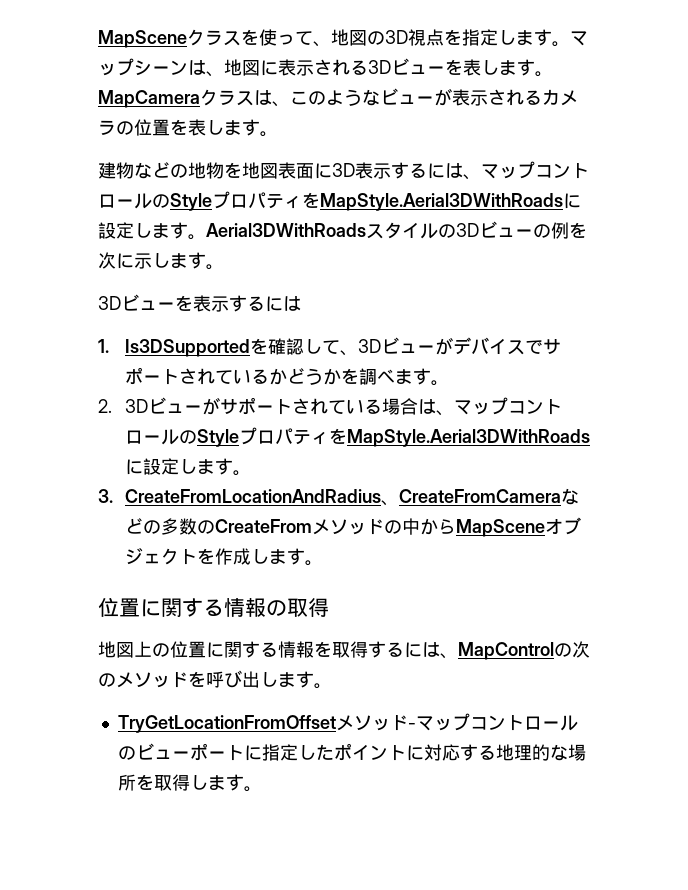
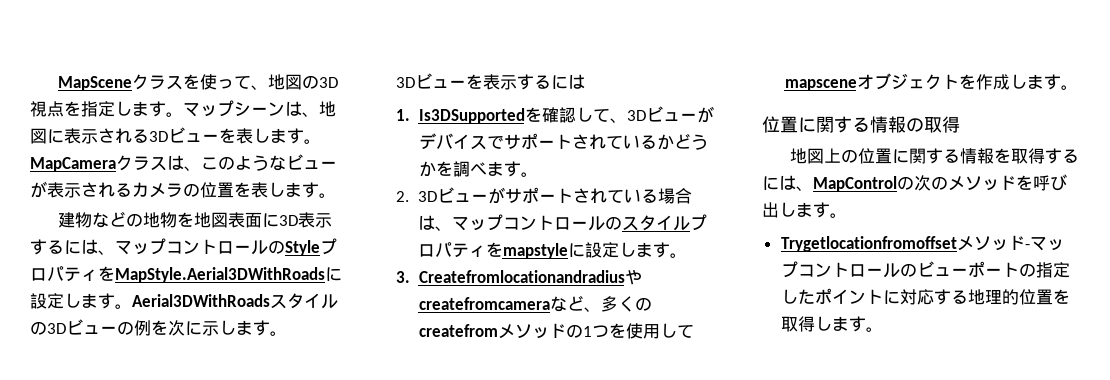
- 2. 3Dビューがサポートされている場合は、マップコントロールのStyleプロパティをMapStyle.Aerial3DWithRoadsに設定します。
+ 2. 3Dビューがサポートされている場合は、マップコントロールのスタイルプロパティをmapstyleに設定します。
- 3. CreateFromLocationAndRadius、CreateFromCameraなどの多数のCreateFromメソッドの中からMapSceneオブジェクトを作成します。
+ 3. Createfromlocationandradiusやcreatefromcameraなど、多くのcreatefromメソッドの1つを使用してmapsceneオブジェクトを作成します。
- TryGetLocationFromOffsetメソッド-マップコントロールのビューポートに指定したポイントに対応する地理的な場所を取得します。
+ Trygetlocationfromoffsetメソッド-マップコントロールのビューポートの指定したポイントに対応する地理的位置を取得します。

